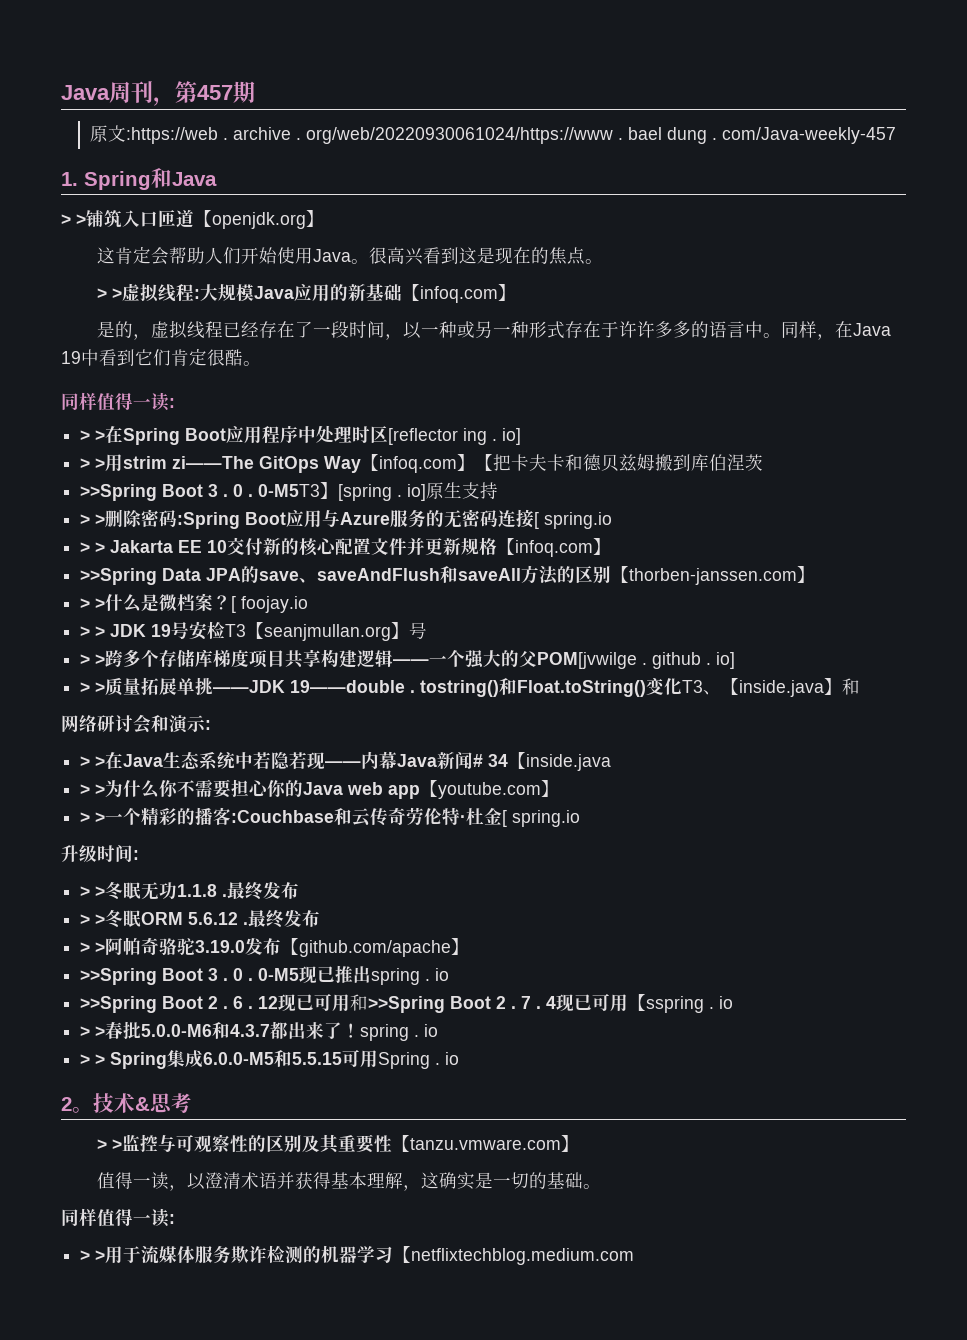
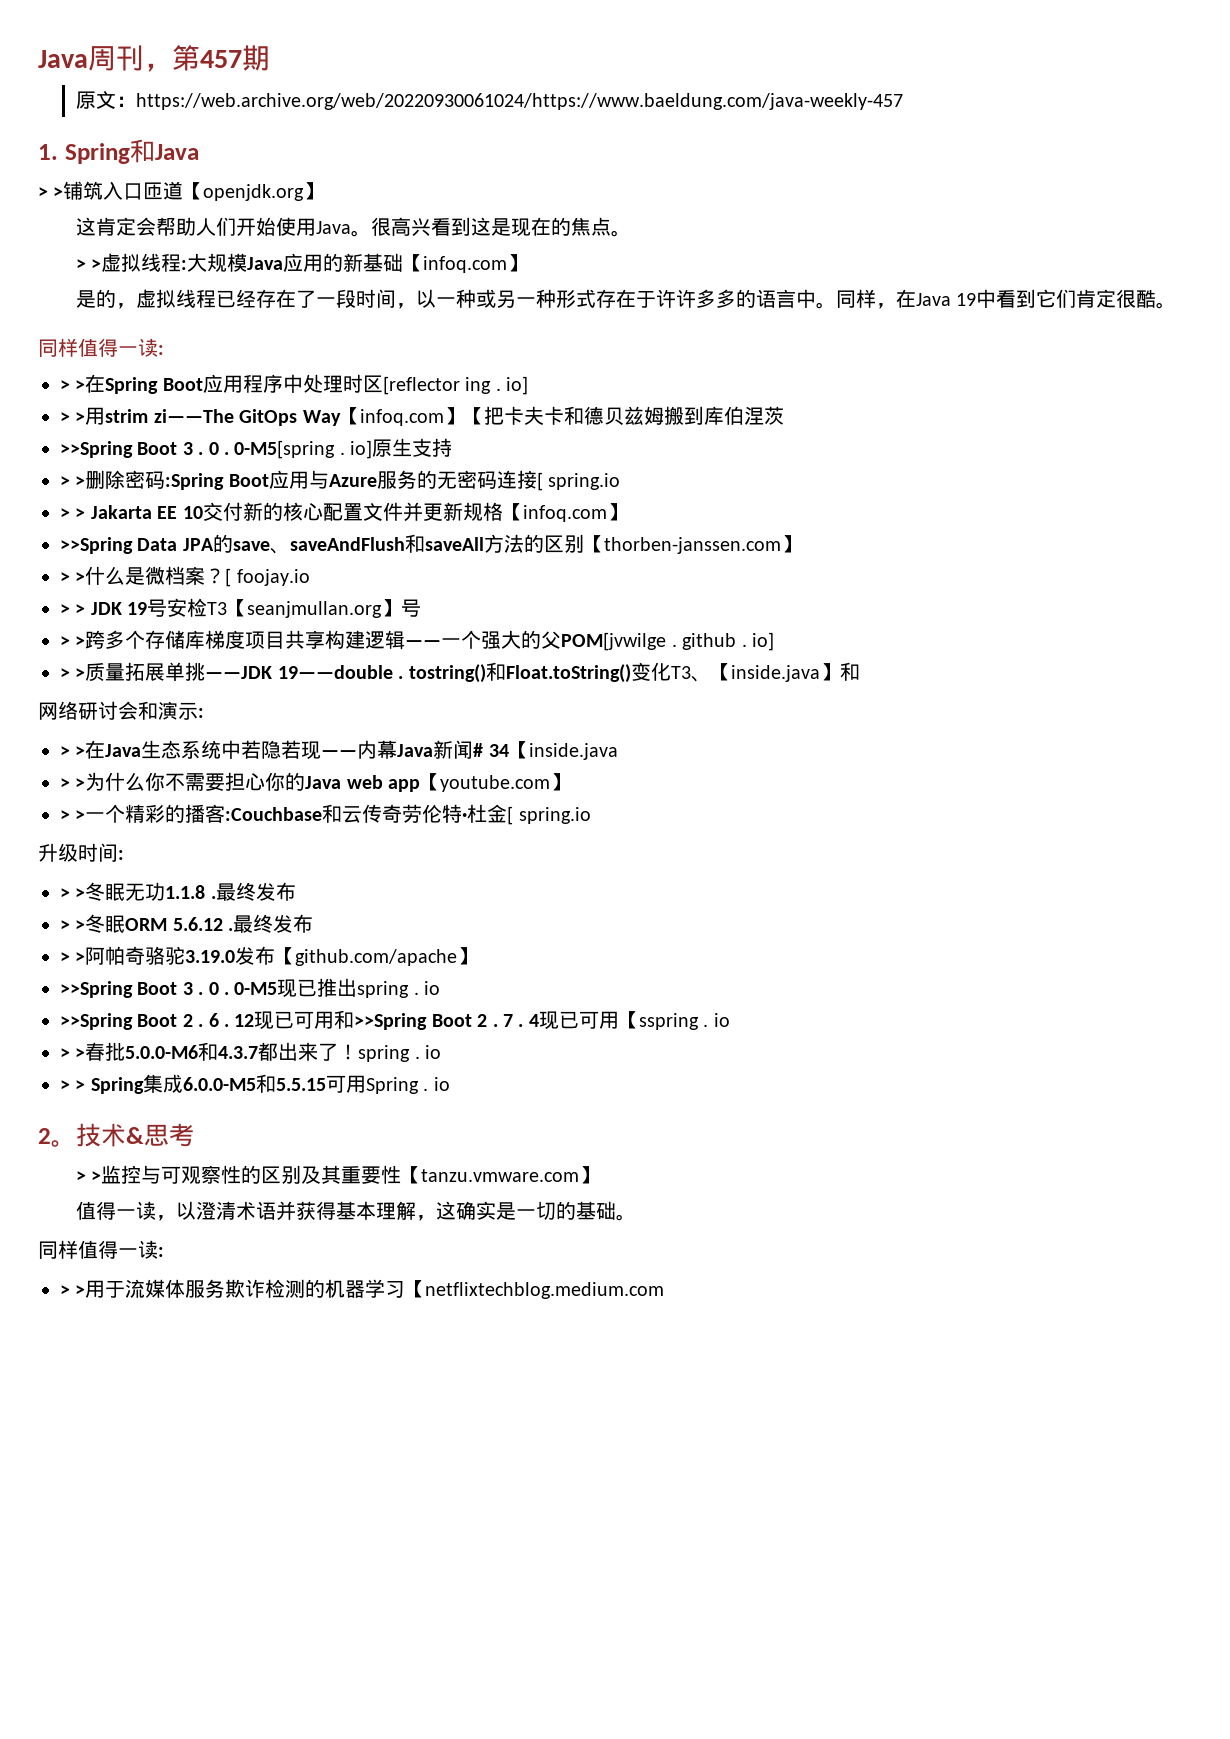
- 原文:https://web . archive . org/web/20220930061024/https://www . bael dung . com/Java-weekly-457
+ 原文：https://web.archive.org/web/20220930061024/https://www.baeldung.com/java-weekly-457
- 0-M5T3】[spring . io]原生支持
+ 0-M5[spring . io]原生支持

